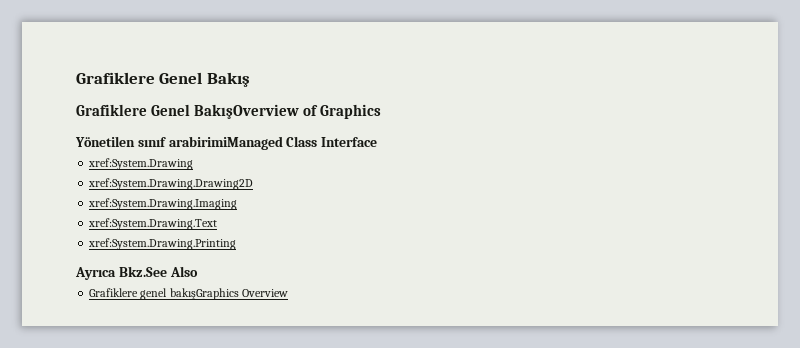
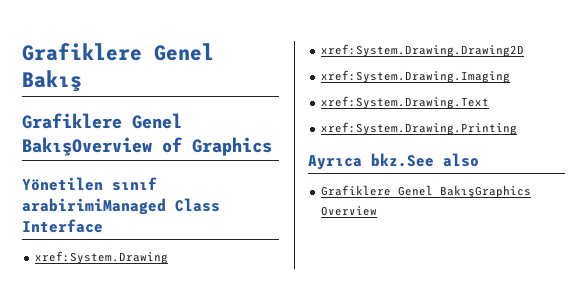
- Ayrıca Bkz.See Also
- Grafiklere genel bakışGraphics Overview
+ Ayrıca bkz.See also
+ Grafiklere Genel BakışGraphics Overview

